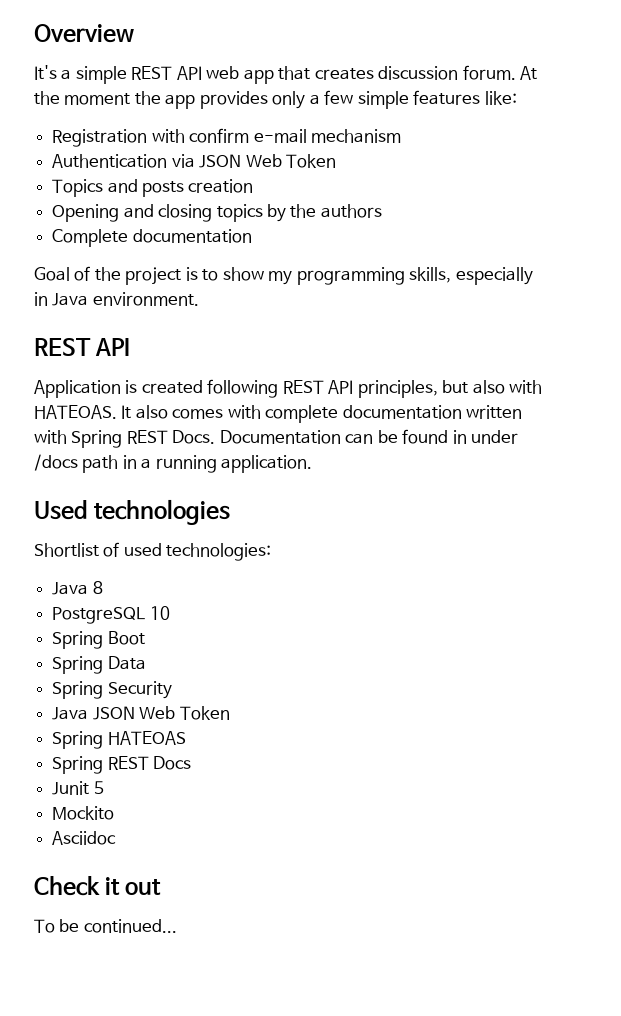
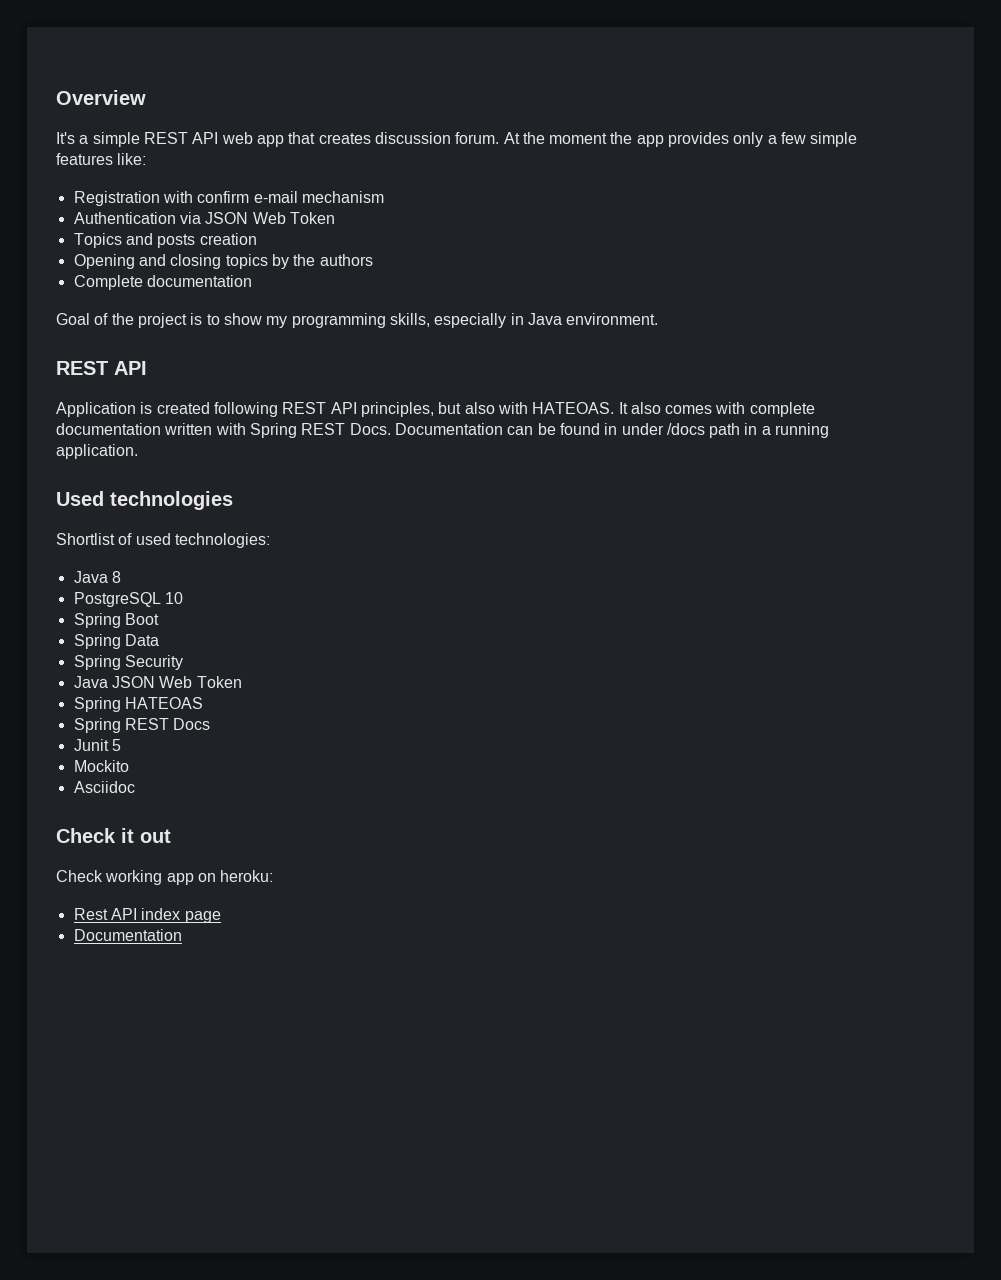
- To be continued...
+ Check working app on heroku:
+ Rest API index page
+ Documentation

